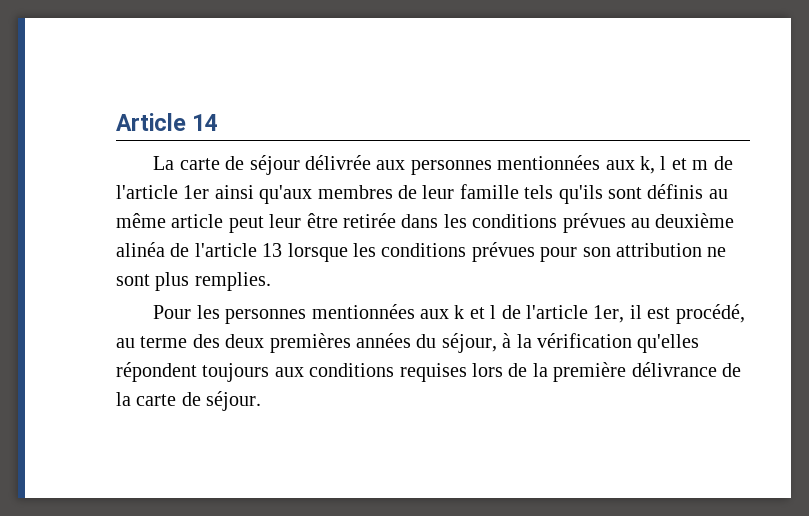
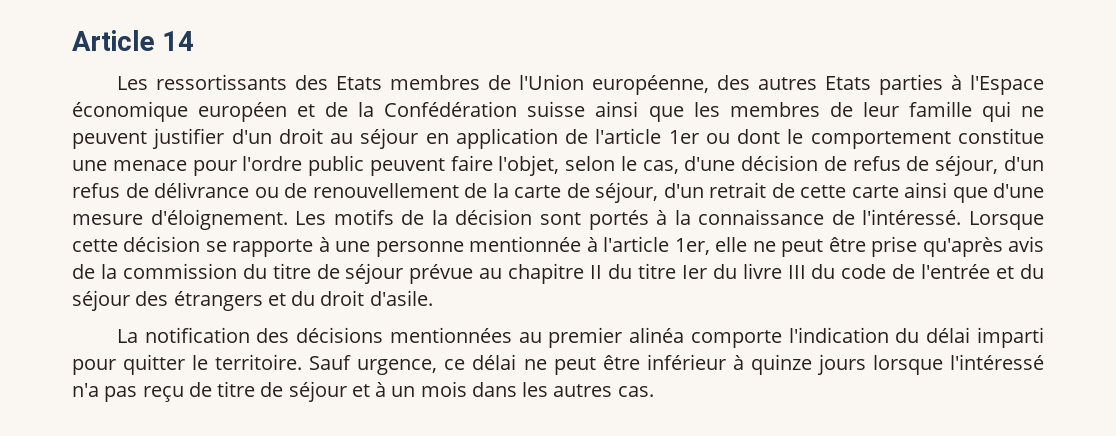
- La carte de séjour délivrée aux personnes mentionnées aux k, l et m de l'article 1er ainsi qu'aux membres de leur famille tels qu'ils sont définis au même article peut leur être retirée dans les conditions prévues au deuxième alinéa de l'article 13 lorsque les conditions prévues pour son attribution ne sont plus remplies.
- Pour les personnes mentionnées aux k et l de l'article 1er, il est procédé, au terme des deux premières années du séjour, à la vérification qu'elles répondent toujours aux conditions requises lors de la première délivrance de la carte de séjour.
+ Les ressortissants des Etats membres de l'Union européenne, des autres Etats parties à l'Espace économique européen et de la Confédération suisse ainsi que les membres de leur famille qui ne peuvent justifier d'un droit au séjour en application de l'article 1er ou dont le comportement constitue une menace pour l'ordre public peuvent faire l'objet, selon le cas, d'une décision de refus de séjour, d'un refus de délivrance ou de renouvellement de la carte de séjour, d'un retrait de cette carte ainsi que d'une mesure d'éloignement. Les motifs de la décision sont portés à la connaissance de l'intéressé. Lorsque cette décision se rapporte à une personne mentionnée à l'article 1er, elle ne peut être prise qu'après avis de la commission du titre de séjour prévue au chapitre II du titre Ier du livre III du code de l'entrée et du séjour des étrangers et du droit d'asile.
+ La notification des décisions mentionnées au premier alinéa comporte l'indication du délai imparti pour quitter le territoire. Sauf urgence, ce délai ne peut être inférieur à quinze jours lorsque l'intéressé n'a pas reçu de titre de séjour et à un mois dans les autres cas.

